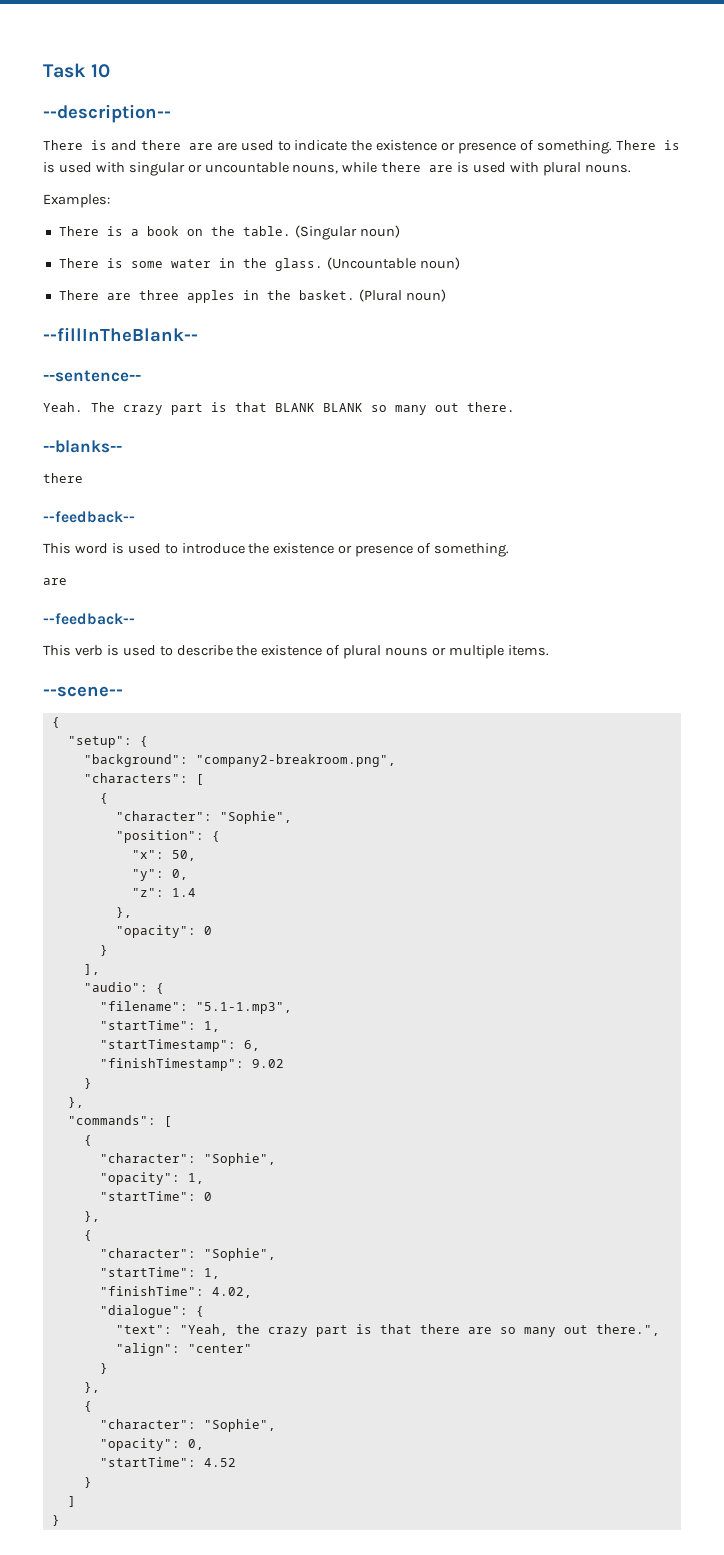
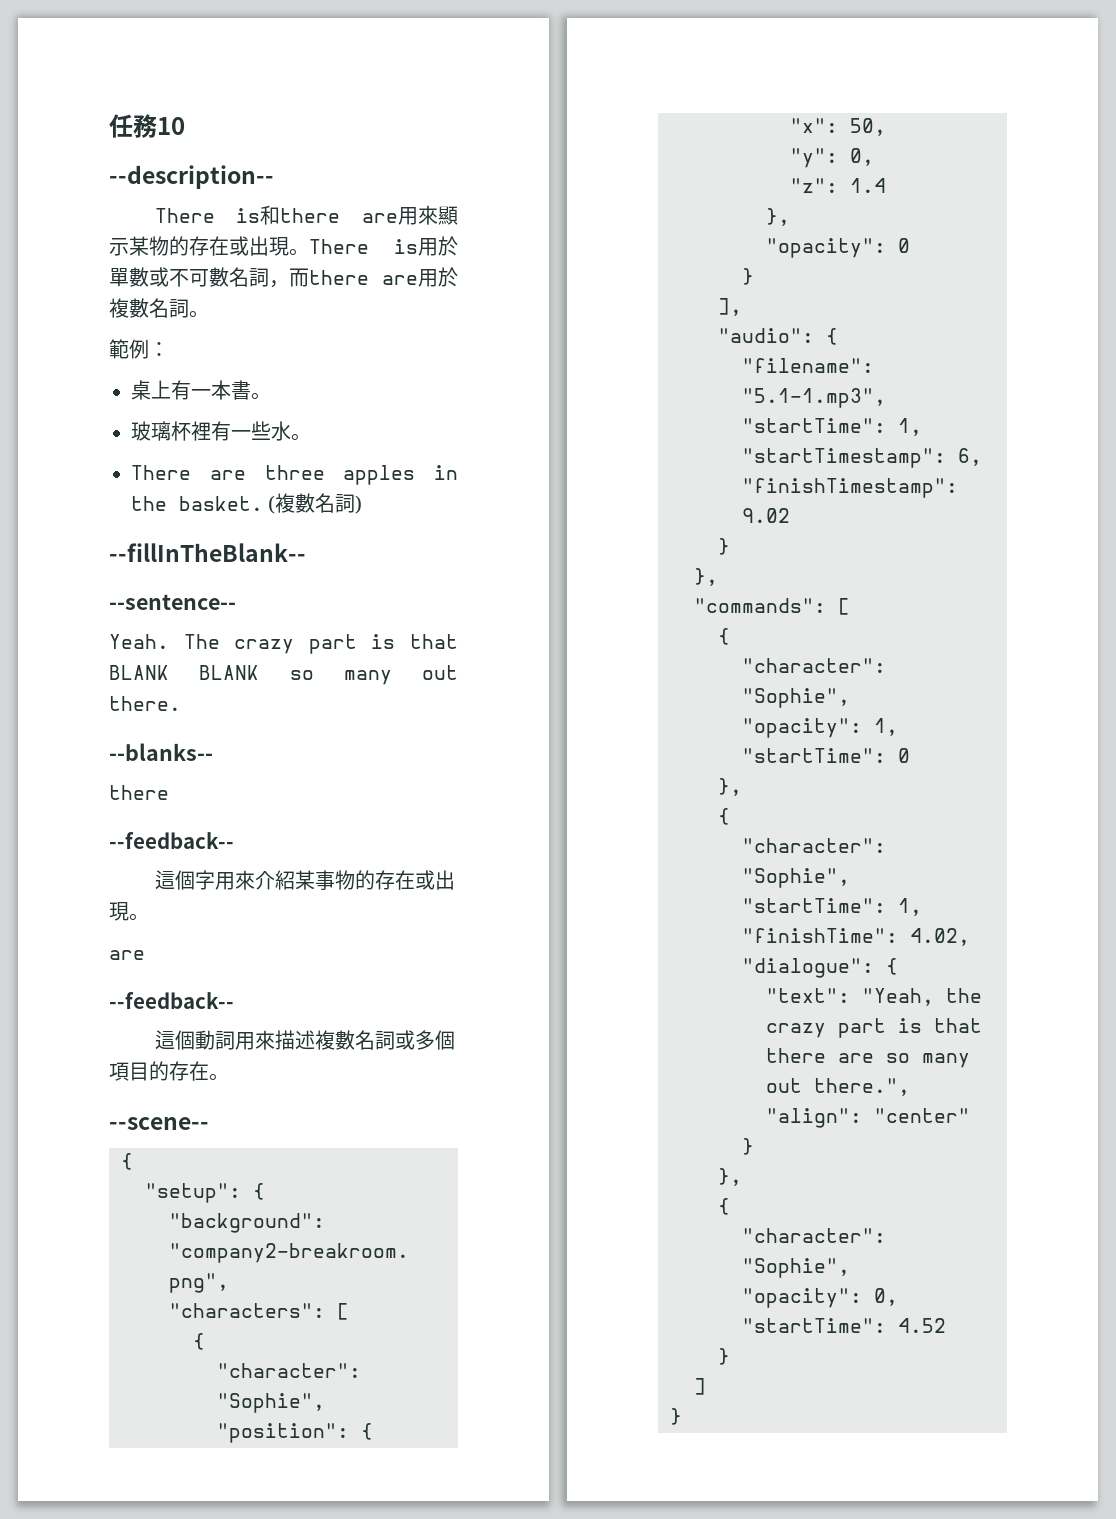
- Task 10
+ 任務10
- There is and there are are used to indicate the existence or presence of something. There is is used with singular or uncountable nouns, while there are is used with plural nouns.
- Examples:
- There is a book on the table. (Singular noun)
- There is some water in the glass. (Uncountable noun)
+ There is和there are用來顯示某物的存在或出現。There is用於單數或不可數名詞，而there are用於複數名詞。
+ 範例：
+ 桌上有一本書。
+ 玻璃杯裡有一些水。
- (Plural noun)
+ (複數名詞)
- This word is used to introduce the existence or presence of something.
+ 這個字用來介紹某事物的存在或出現。
  are
  --feedback--
- This verb is used to describe the existence of plural nouns or multiple items.
+ 這個動詞用來描述複數名詞或多個項目的存在。

